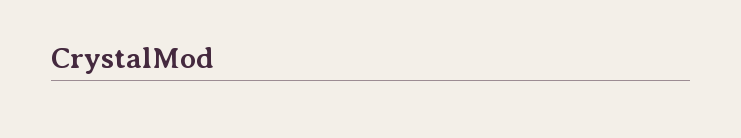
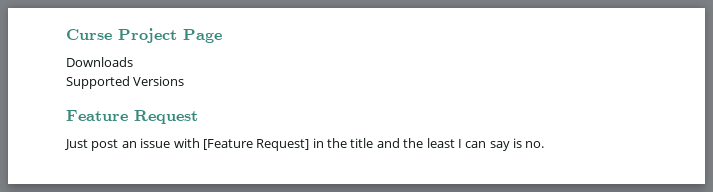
- CrystalMod
+ Curse Project Page
+ Downloads
+ Supported Versions
+ Feature Request
+ Just post an issue with [Feature Request] in the title and the least I can say is no.

